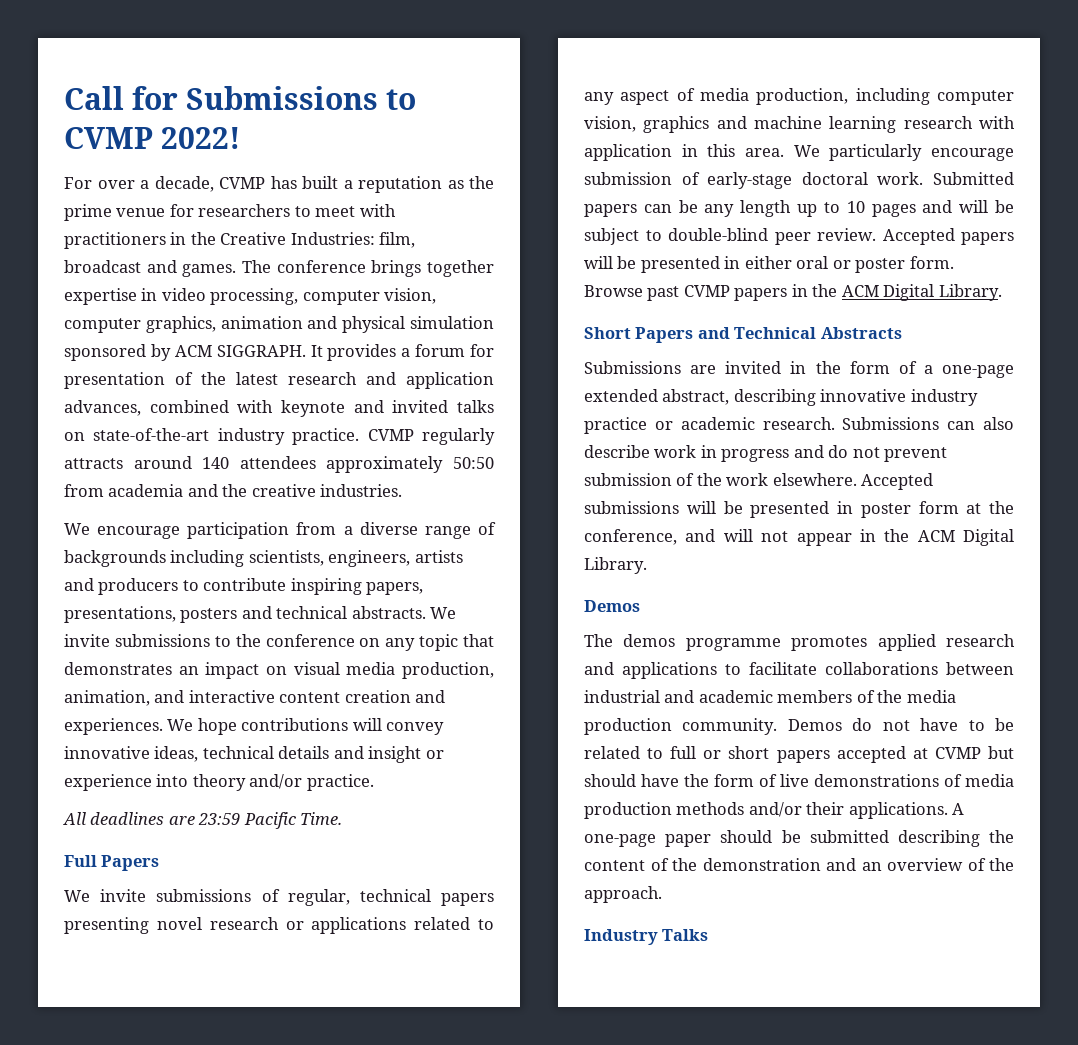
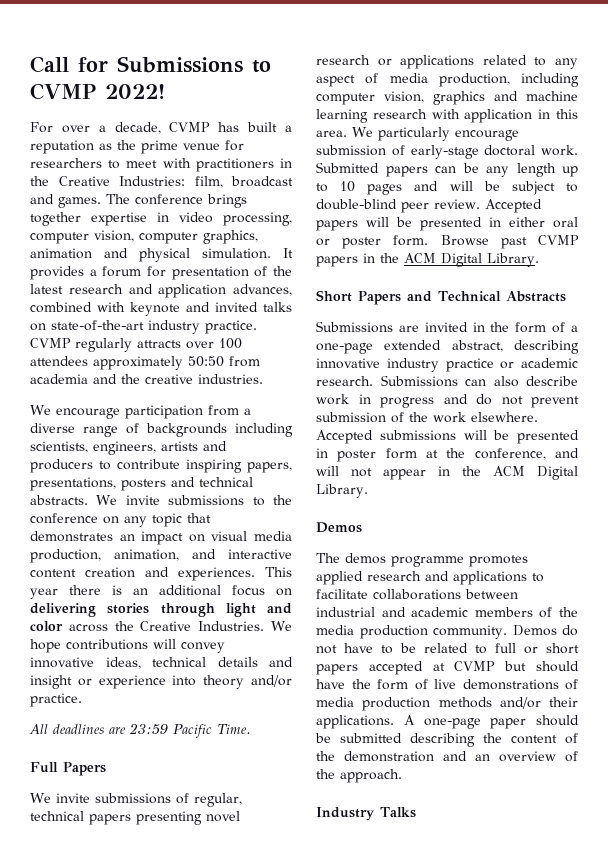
- The conference brings together expertise in video processing, computer vision, computer graphics, animation and physical simulation sponsored by ACM SIGGRAPH.
+ The conference brings together expertise in video processing, computer vision, computer graphics, animation and physical simulation.
- CVMP regularly attracts around 140 attendees approximately 50:50 from academia and the creative industries.
+ CVMP regularly attracts over 100 attendees approximately 50:50 from academia and the creative industries.
+ This year there is an additional focus on delivering stories through light and color across the Creative Industries.

